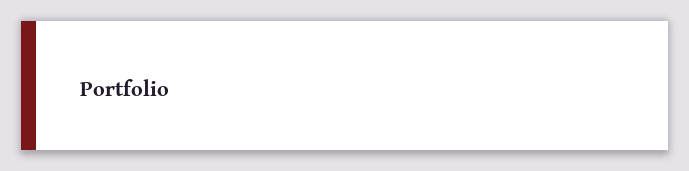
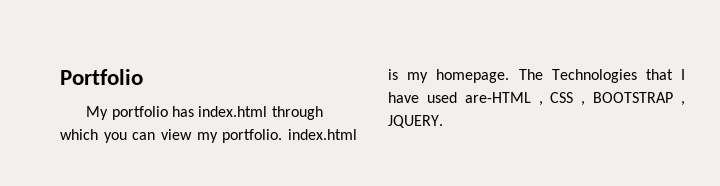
+ My portfolio has index.html through which you can view my portfolio. index.html is my homepage. The Technologies that I have used are-HTML , CSS , BOOTSTRAP , JQUERY.

